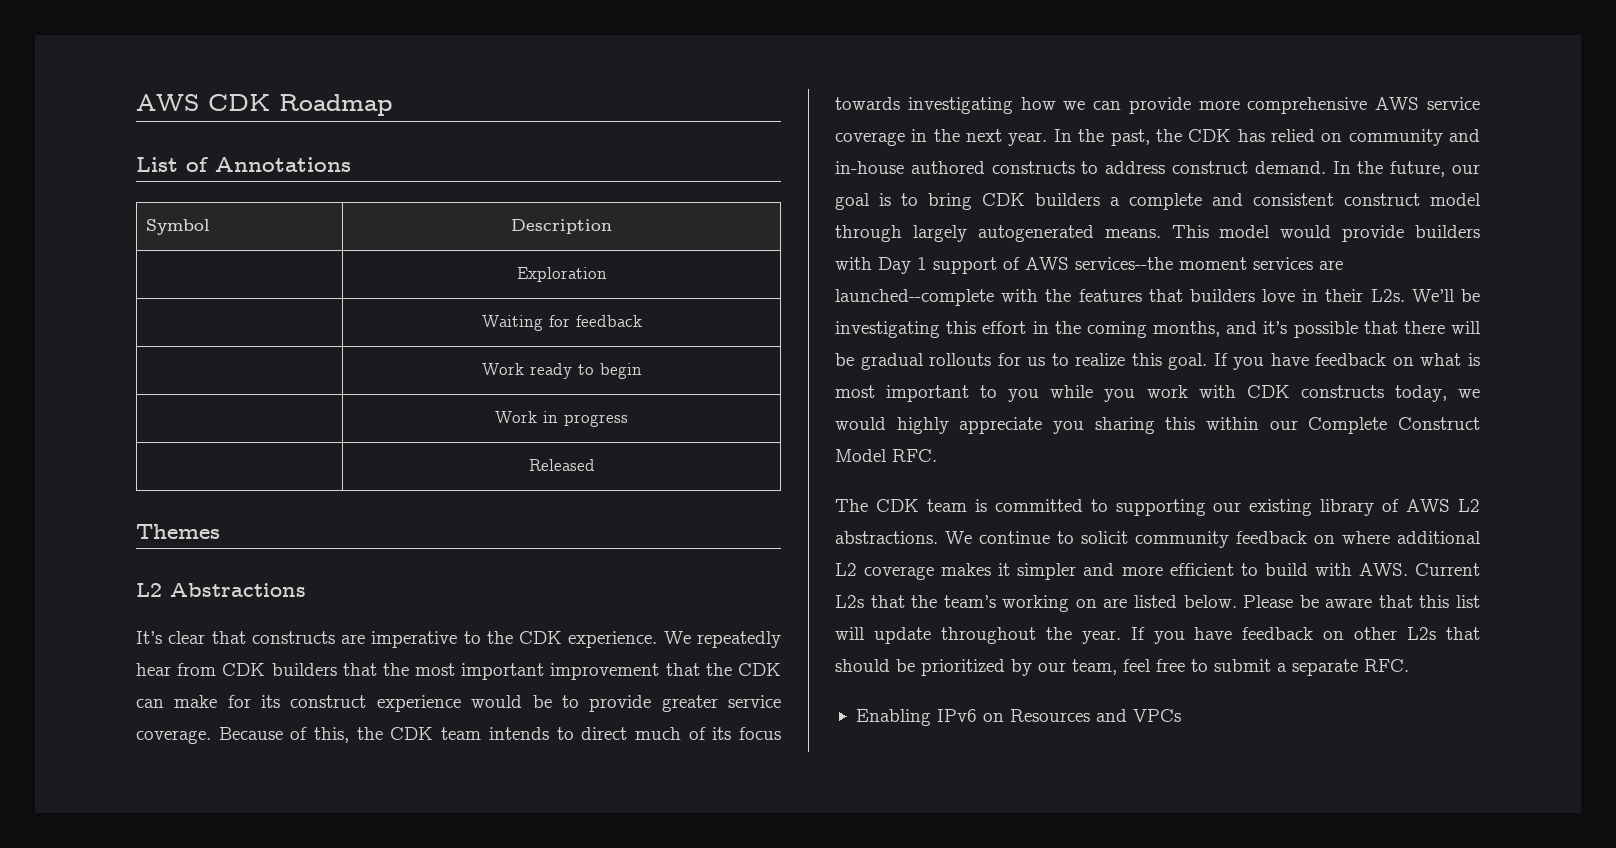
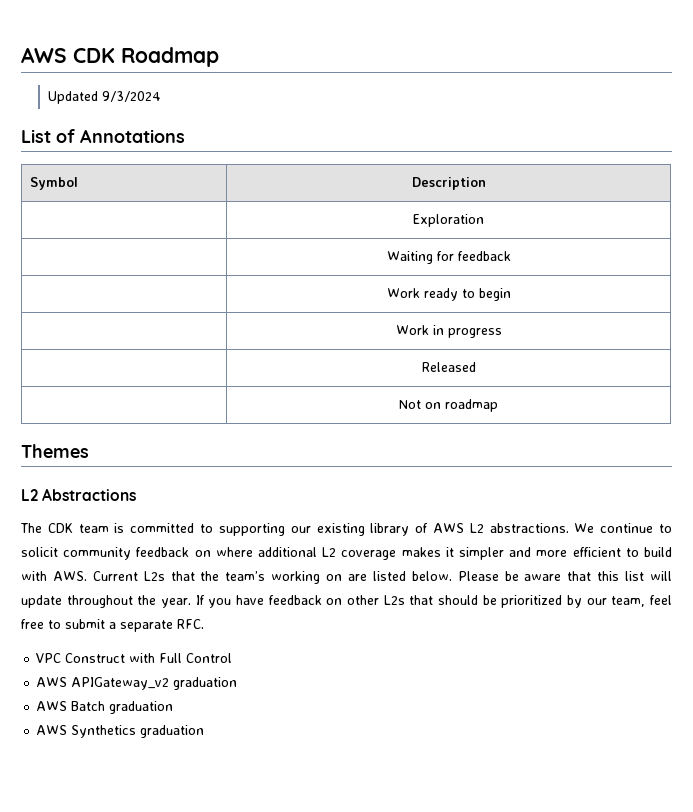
+ Updated 9/3/2024
+ | Not on roadmap
- It’s clear that constructs are imperative to the CDK experience. We repeatedly hear from CDK builders that the most important improvement that the CDK can make for its construct experience would be to provide greater service coverage. Because of this, the CDK team intends to direct much of its focus towards investigating how we can provide more comprehensive AWS service coverage in the next year. In the past, the CDK has relied on community and in-house authored constructs to address construct demand. In the future, our goal is to bring CDK builders a complete and consistent construct model through largely autogenerated means. This model would provide builders with Day 1 support of AWS services--the moment services are launched--complete with the features that builders love in their L2s. We’ll be investigating this effort in the coming months, and it’s possible that there will be gradual rollouts for us to realize this goal. If you have feedback on what is most important to you while you work with CDK constructs today, we would highly appreciate you sharing this within our Complete Construct Model RFC.
- Enabling IPv6 on Resources and VPCs
+ VPC Construct with Full Control
+ AWS APIGateway_v2 graduation
+ AWS Batch graduation
+ AWS Synthetics graduation

